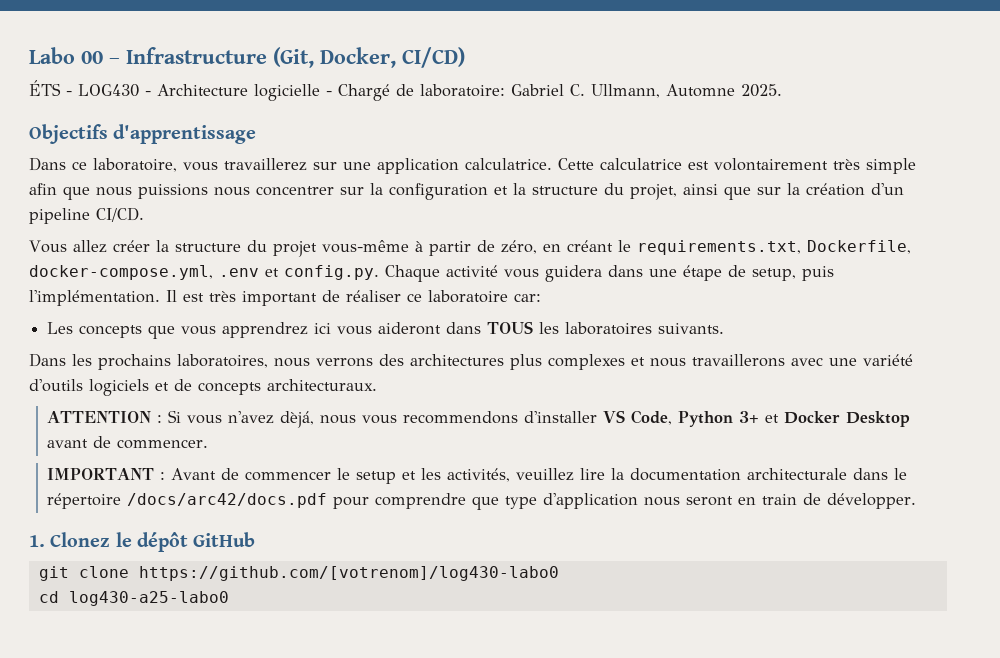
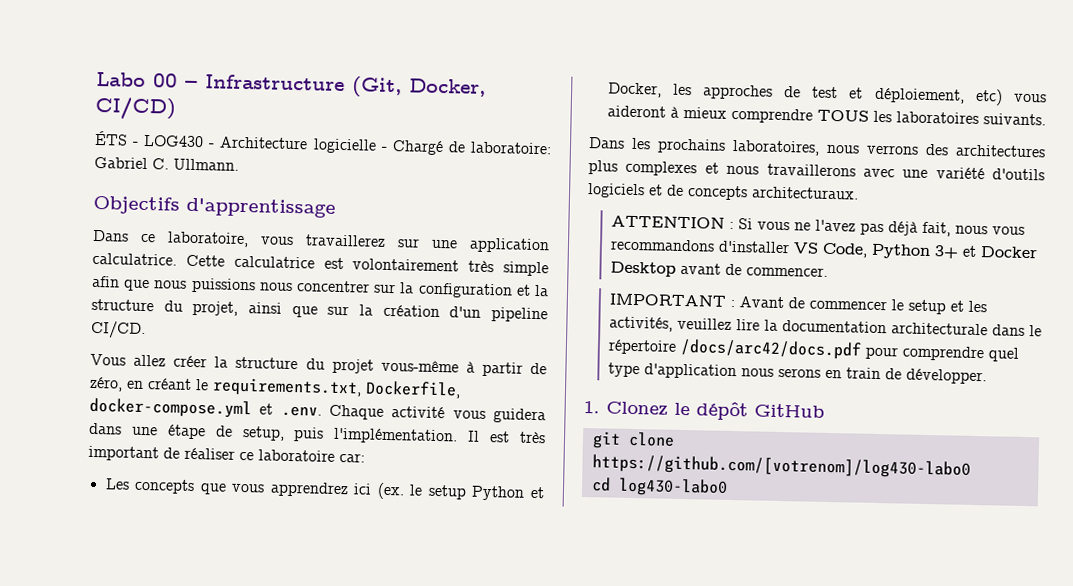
- ÉTS - LOG430 - Architecture logicielle - Chargé de laboratoire: Gabriel C. Ullmann, Automne 2025.
+ ÉTS - LOG430 - Architecture logicielle - Chargé de laboratoire: Gabriel C. Ullmann.
- Vous allez créer la structure du projet vous-même à partir de zéro, en créant le requirements.txt, Dockerfile, docker-compose.yml, .env et config.py. Chaque activité vous guidera dans une étape de setup, puis l'implémentation.
+ Vous allez créer la structure du projet vous-même à partir de zéro, en créant le requirements.txt, Dockerfile, docker-compose.yml et .env. Chaque activité vous guidera dans une étape de setup, puis l'implémentation.
- Les concepts que vous apprendrez ici vous aideront dans TOUS les laboratoires suivants.
+ Les concepts que vous apprendrez ici (ex. le setup Python et Docker, les approches de test et déploiement, etc) vous aideront à mieux comprendre TOUS les laboratoires suivants.
- ATTENTION : Si vous n'avez dèjá, nous vous recommendons d'installer VS Code, Python 3+ et Docker Desktop avant de commencer.
+ ATTENTION : Si vous ne l'avez pas déjà fait, nous vous recommandons d'installer VS Code, Python 3+ et Docker Desktop avant de commencer.
- IMPORTANT : Avant de commencer le setup et les activités, veuillez lire la documentation architecturale dans le répertoire /docs/arc42/docs.pdf pour comprendre que type d'application nous seront en train de développer.
+ IMPORTANT : Avant de commencer le setup et les activités, veuillez lire la documentation architecturale dans le répertoire /docs/arc42/docs.pdf pour comprendre quel type d'application nous serons en train de développer.
- cd log430-a25-labo0
+ cd log430-labo0

